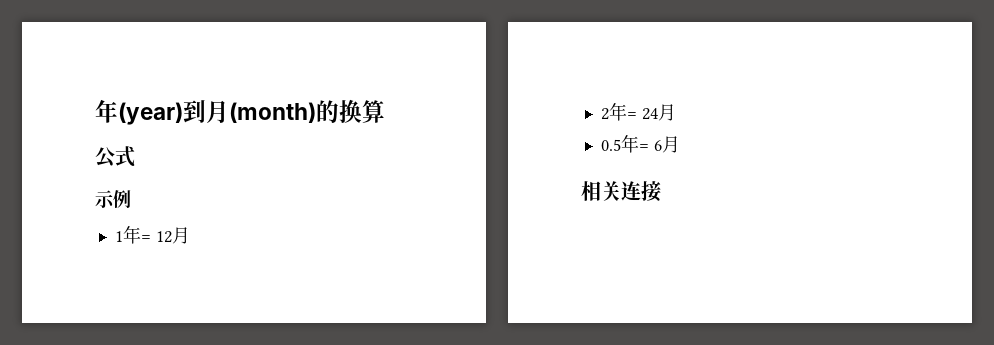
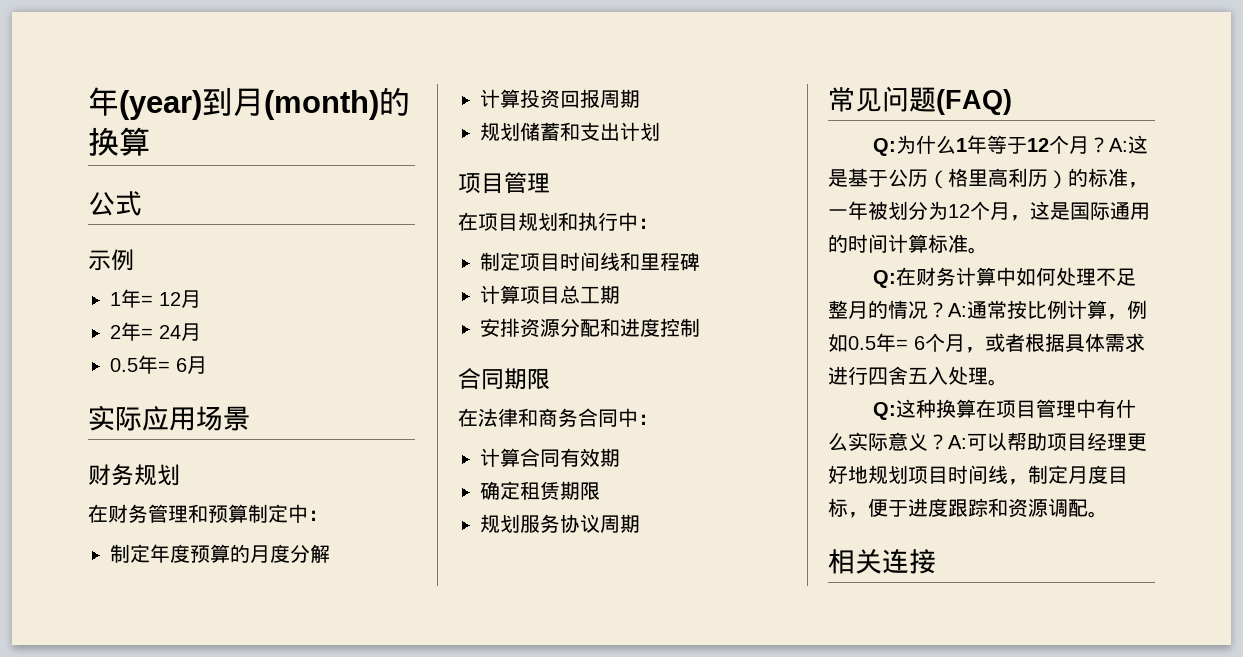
+ 实际应用场景
+ 财务规划
+ 在财务管理和预算制定中：
+ 制定年度预算的月度分解
+ 计算投资回报周期
+ 规划储蓄和支出计划
+ 项目管理
+ 在项目规划和执行中：
+ 制定项目时间线和里程碑
+ 计算项目总工期
+ 安排资源分配和进度控制
+ 合同期限
+ 在法律和商务合同中：
+ 计算合同有效期
+ 确定租赁期限
+ 规划服务协议周期
+ 常见问题(FAQ)
+ Q:为什么1年等于12个月？A:这是基于公历（格里高利历）的标准，一年被划分为12个月，这是国际通用的时间计算标准。
+ Q:在财务计算中如何处理不足整月的情况？A:通常按比例计算，例如0.5年= 6个月，或者根据具体需求进行四舍五入处理。
+ Q:这种换算在项目管理中有什么实际意义？A:可以帮助项目经理更好地规划项目时间线，制定月度目标，便于进度跟踪和资源调配。

